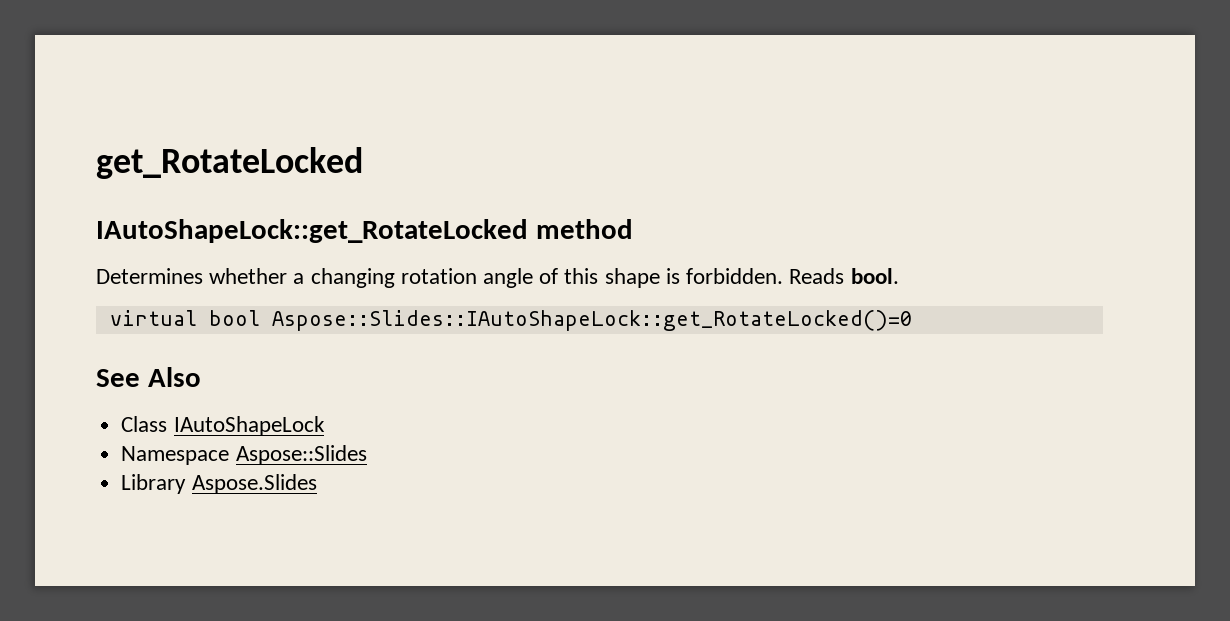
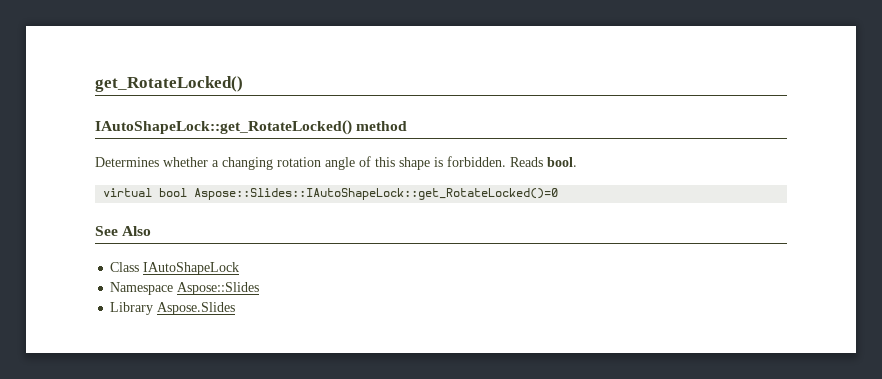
- get_RotateLocked
- IAutoShapeLock::get_RotateLocked method
+ get_RotateLocked()
+ IAutoShapeLock::get_RotateLocked() method

